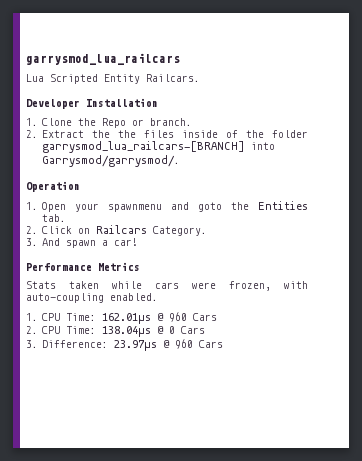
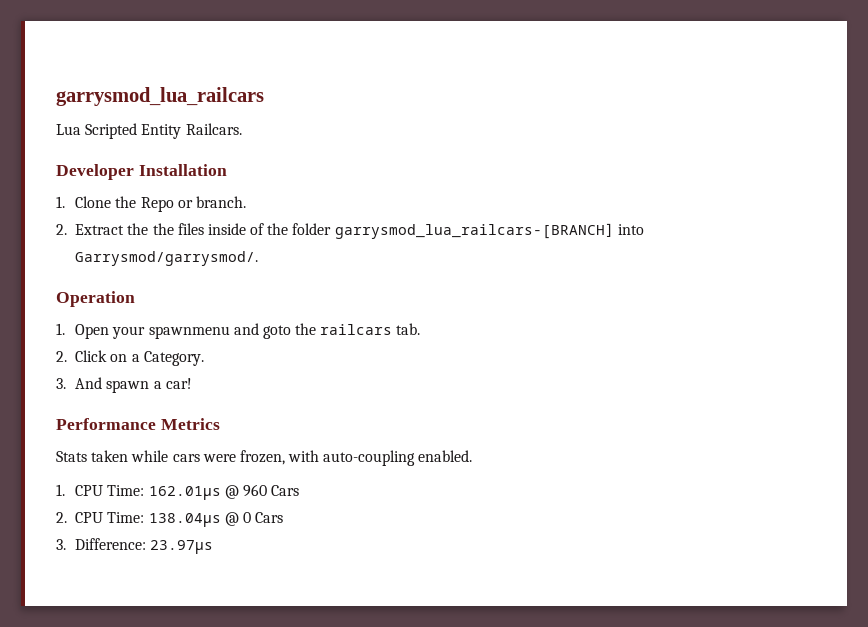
- 1. Open your spawnmenu and goto the Entities tab.
+ 1. Open your spawnmenu and goto the railcars tab.
- 2. Click on Railcars Category.
+ 2. Click on a Category.
- 3. Difference: 23.97µs @ 960 Cars
+ 3. Difference: 23.97µs

